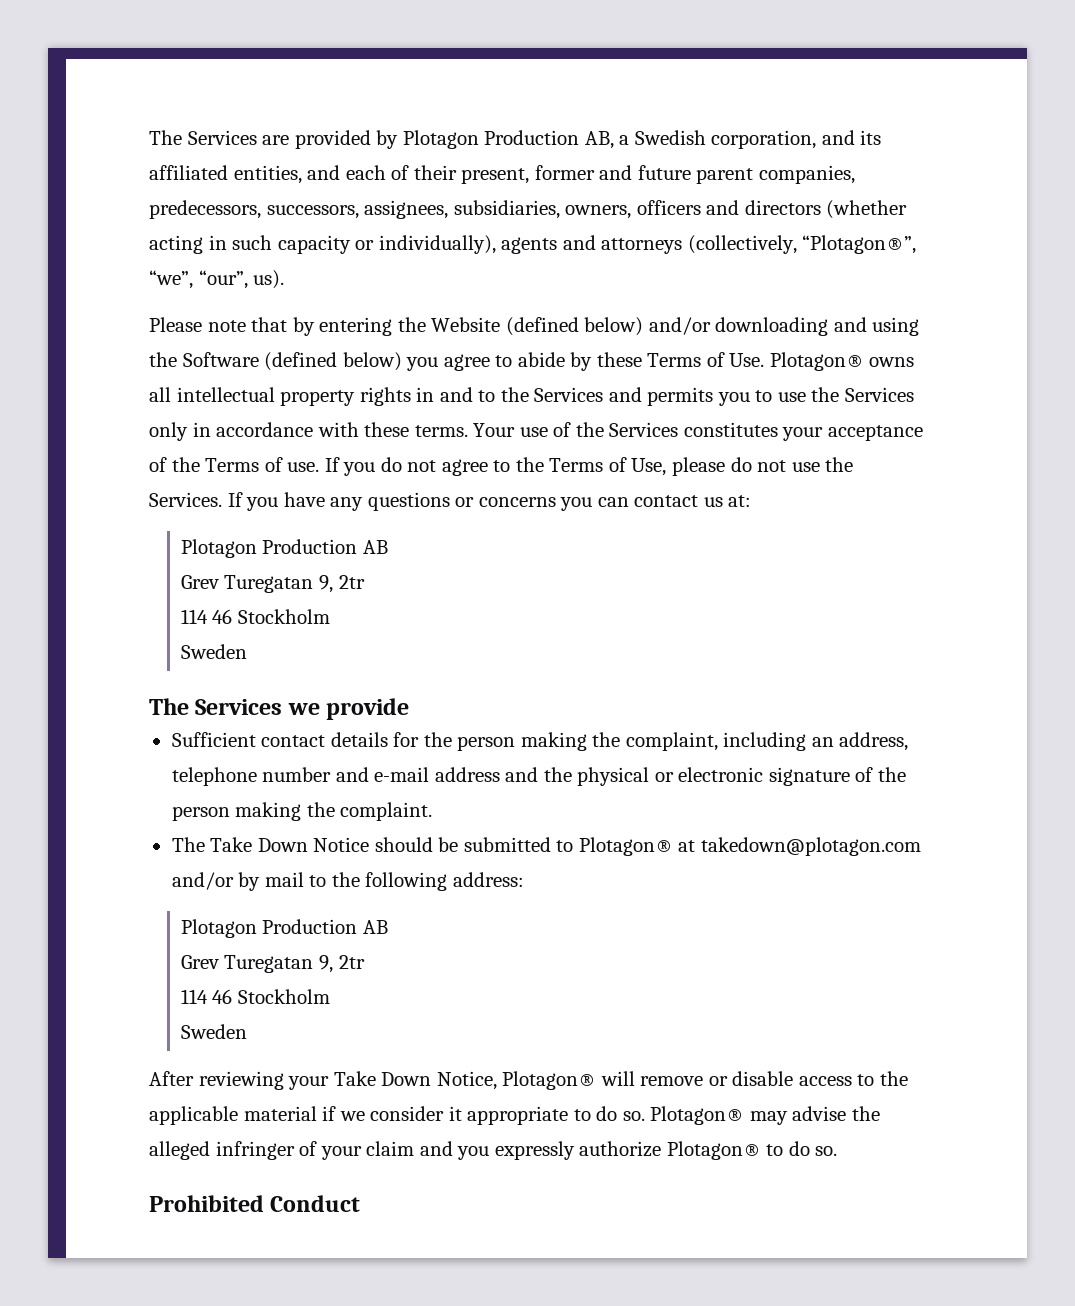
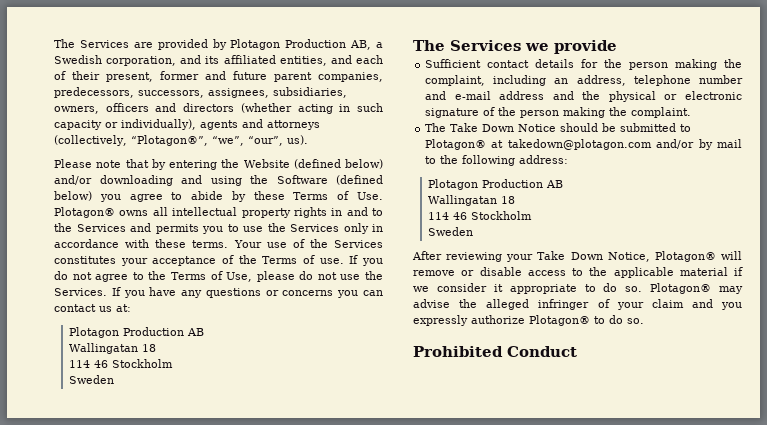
  If you have any questions or concerns you can contact us at:
  Plotagon Production AB
- Grev Turegatan 9, 2tr
+ Wallingatan 18
  The Take Down Notice should be submitted to Plotagon® at takedown@plotagon.com and/or by mail to the following address:
  Plotagon Production AB
- Grev Turegatan 9, 2tr
+ Wallingatan 18

